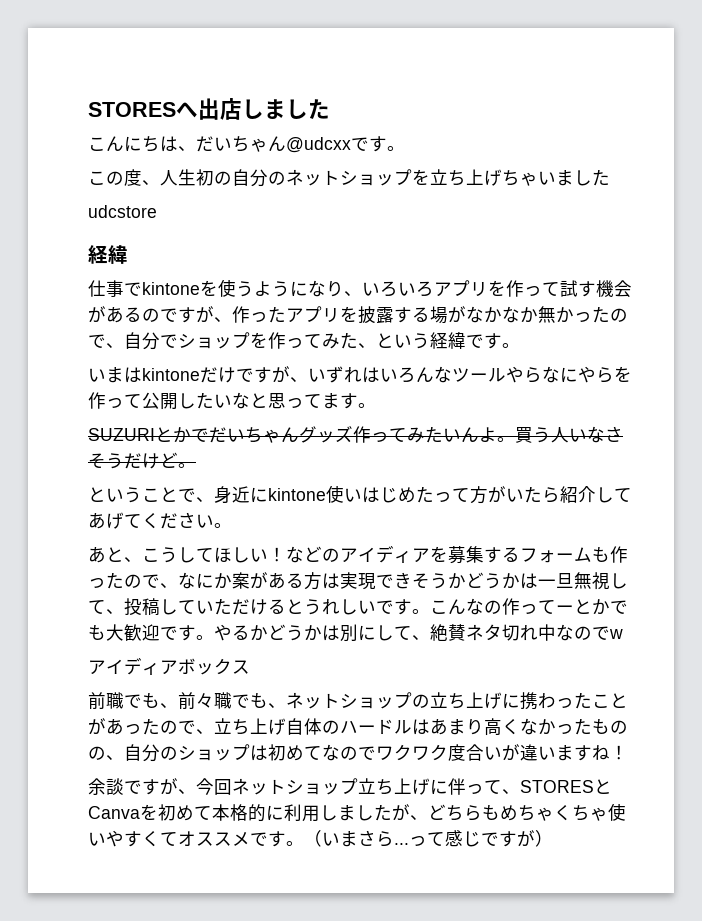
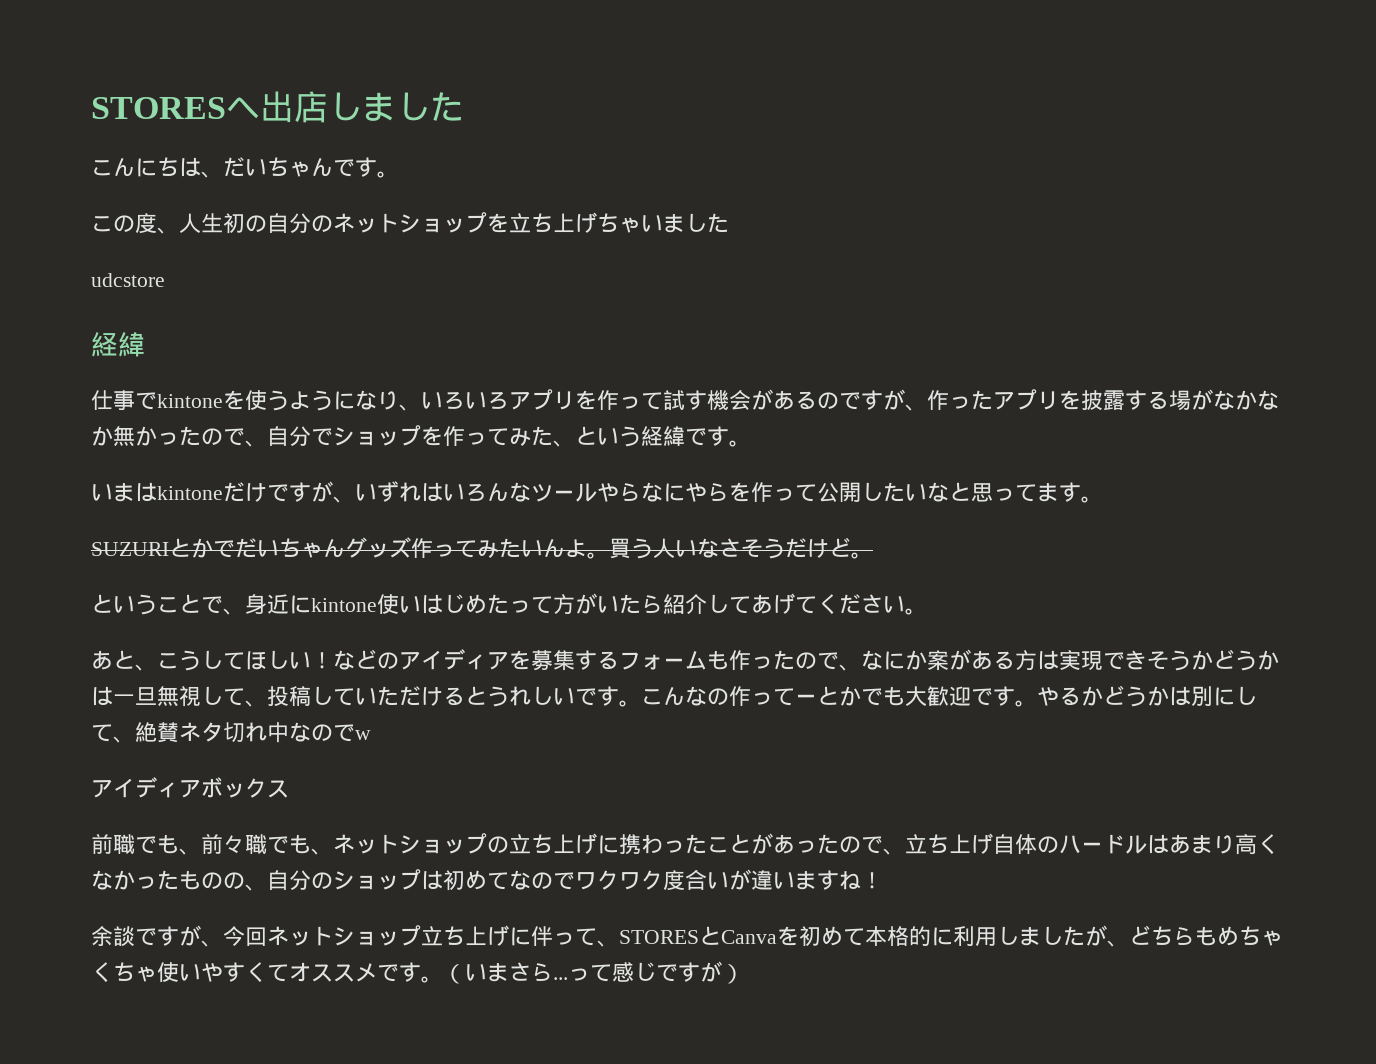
- こんにちは、だいちゃん@udcxxです。
+ こんにちは、だいちゃんです。

